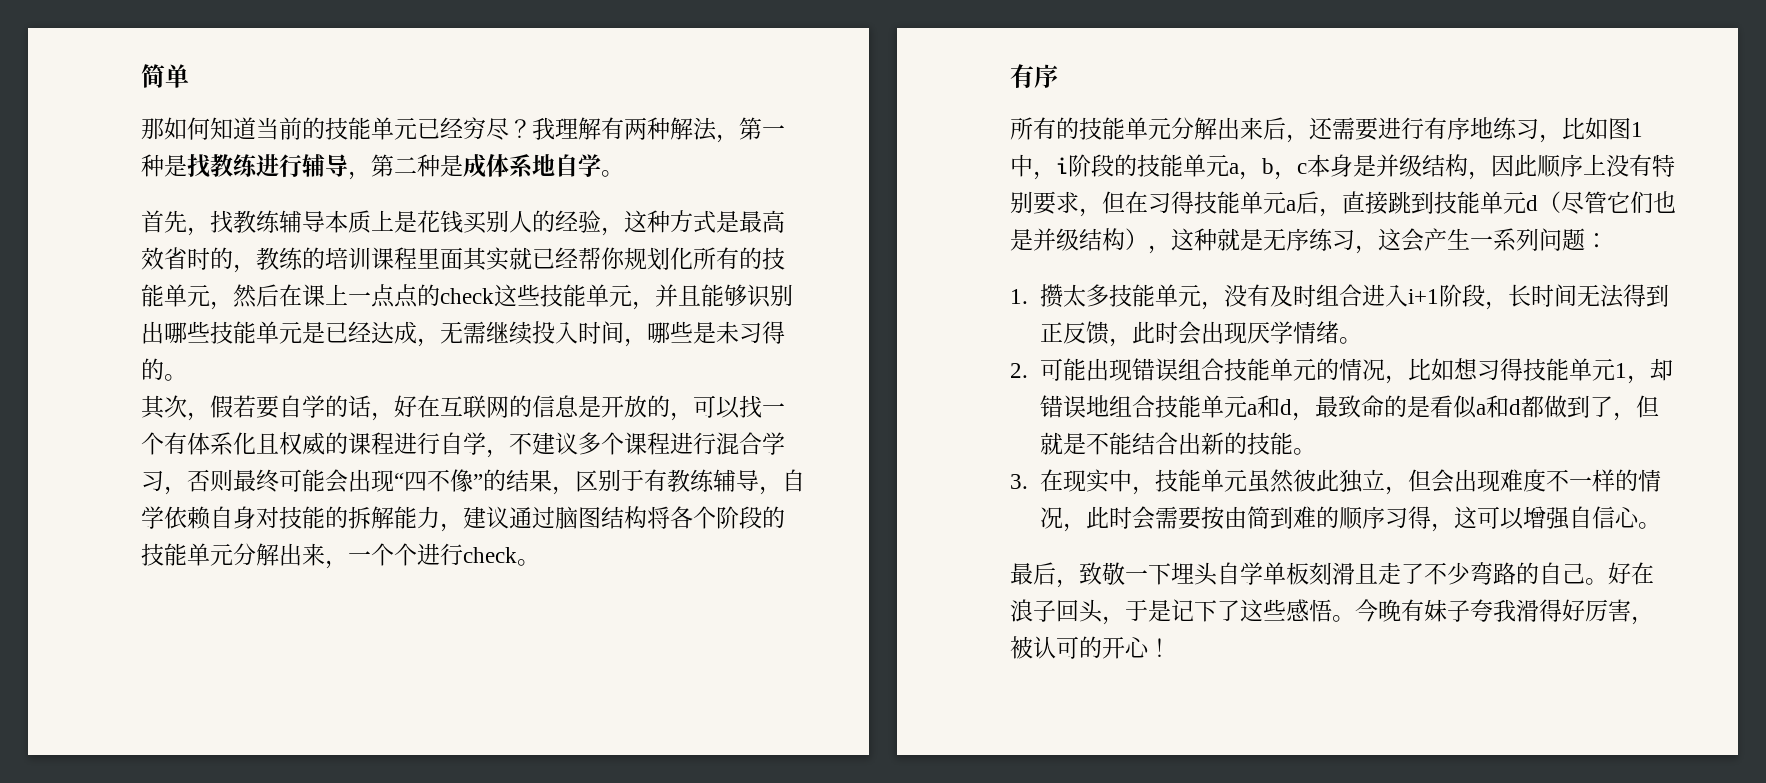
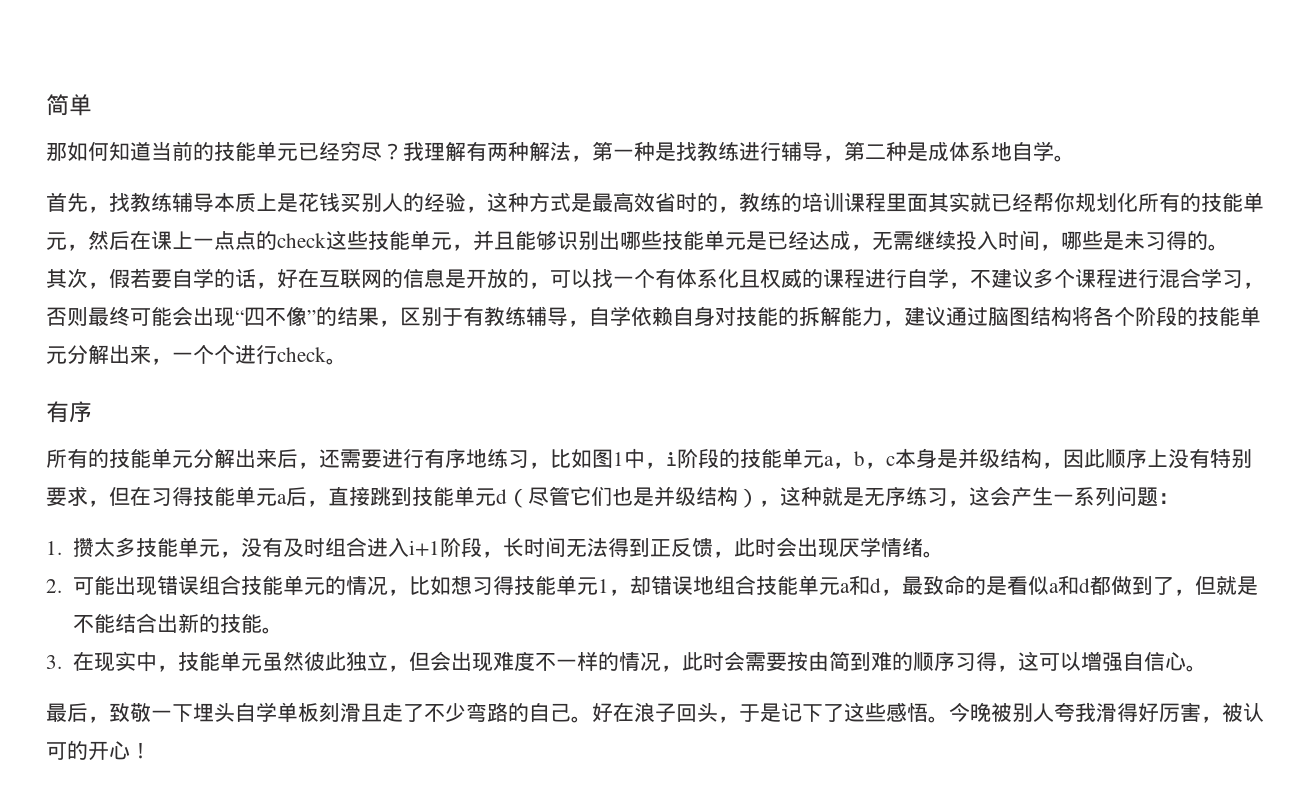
- 今晚有妹子夸我滑得好厉害，被认可的开心！
+ 今晚被别人夸我滑得好厉害，被认可的开心！

